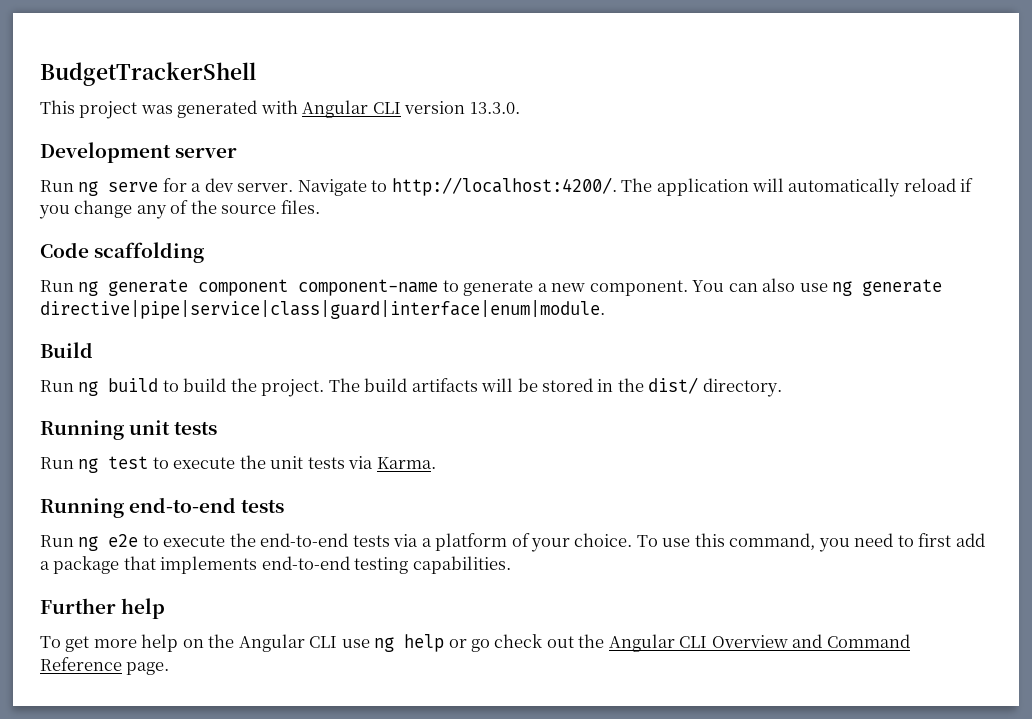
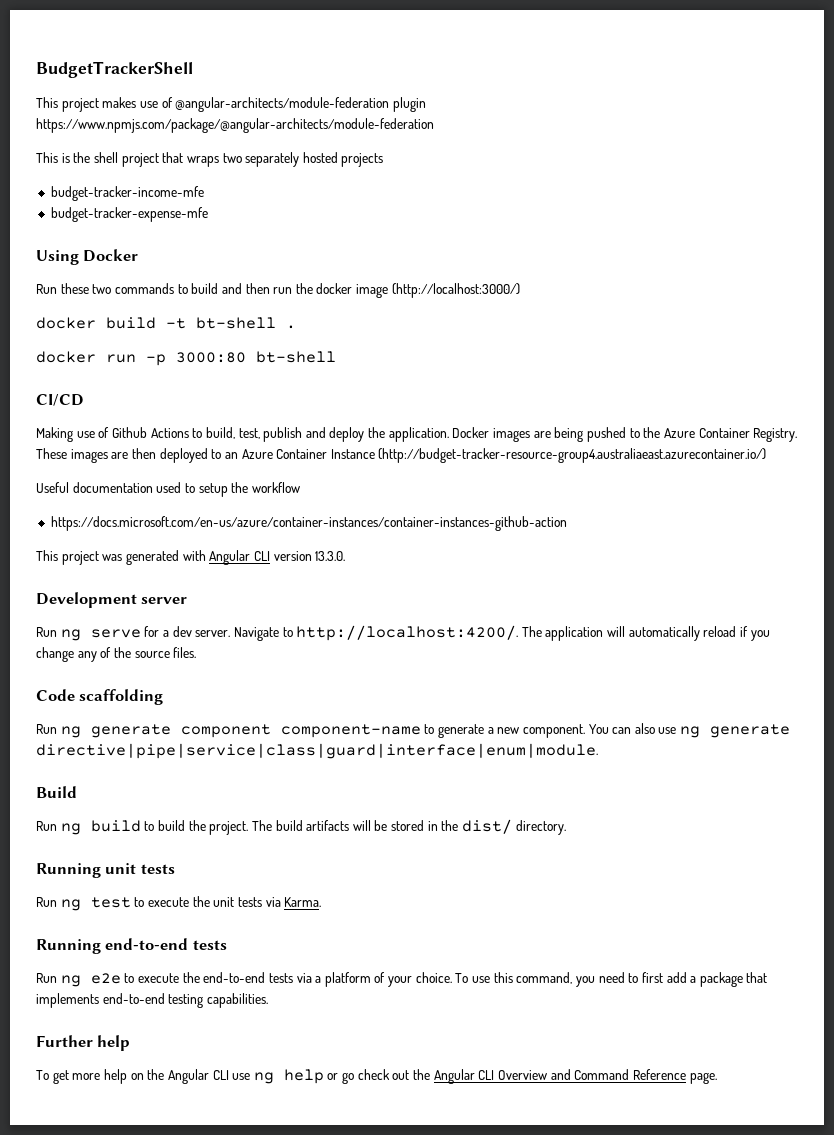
+ This project makes use of @angular-architects/module-federation plugin https://www.npmjs.com/package/@angular-architects/module-federation
+ This is the shell project that wraps two separately hosted projects
+ budget-tracker-income-mfe
+ budget-tracker-expense-mfe
+ Using Docker
+ Run these two commands to build and then run the docker image (http://localhost:3000/)
+ docker build -t bt-shell .
+ docker run -p 3000:80 bt-shell
+ CI/CD
+ Making use of Github Actions to build, test, publish and deploy the application. Docker images are being pushed to the Azure Container Registry. These images are then deployed to an Azure Container Instance (http://budget-tracker-resource-group4.australiaeast.azurecontainer.io/)
+ Useful documentation used to setup the workflow
+ https://docs.microsoft.com/en-us/azure/container-instances/container-instances-github-action

